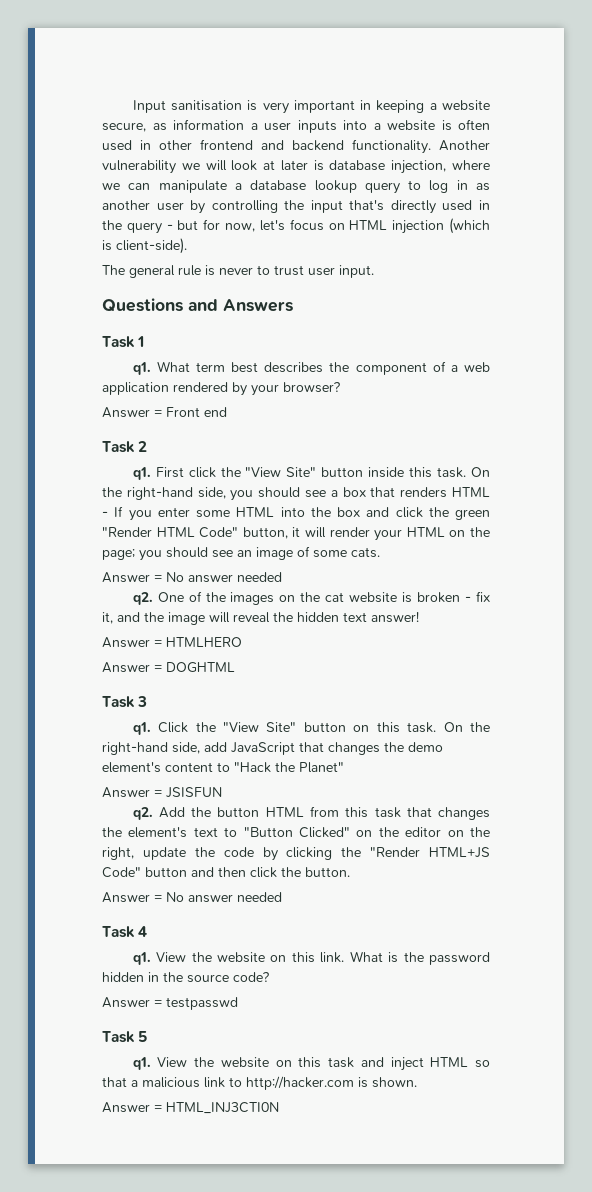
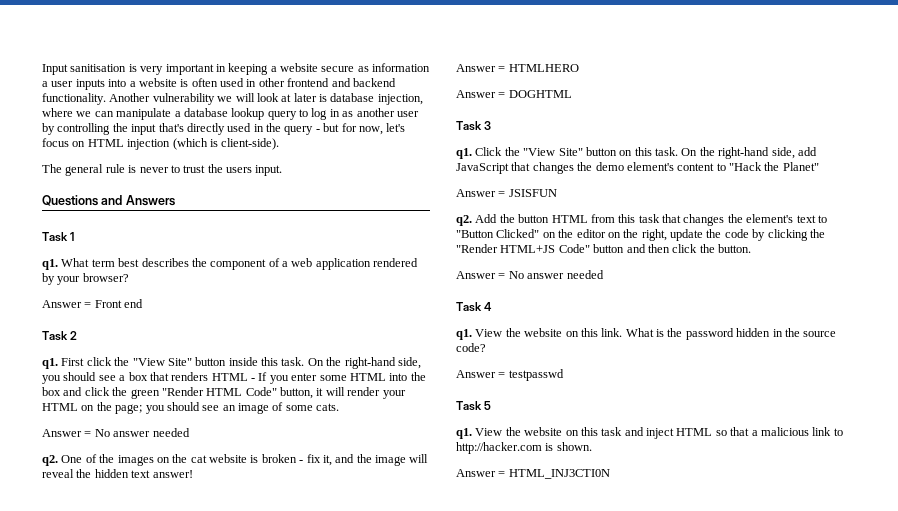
- Input sanitisation is very important in keeping a website secure, as information a user inputs into a website is often used in other frontend and backend functionality.
+ Input sanitisation is very important in keeping a website secure as information a user inputs into a website is often used in other frontend and backend functionality.
- The general rule is never to trust user input.
+ The general rule is never to trust the users input.

